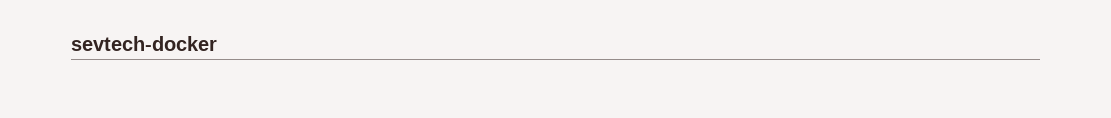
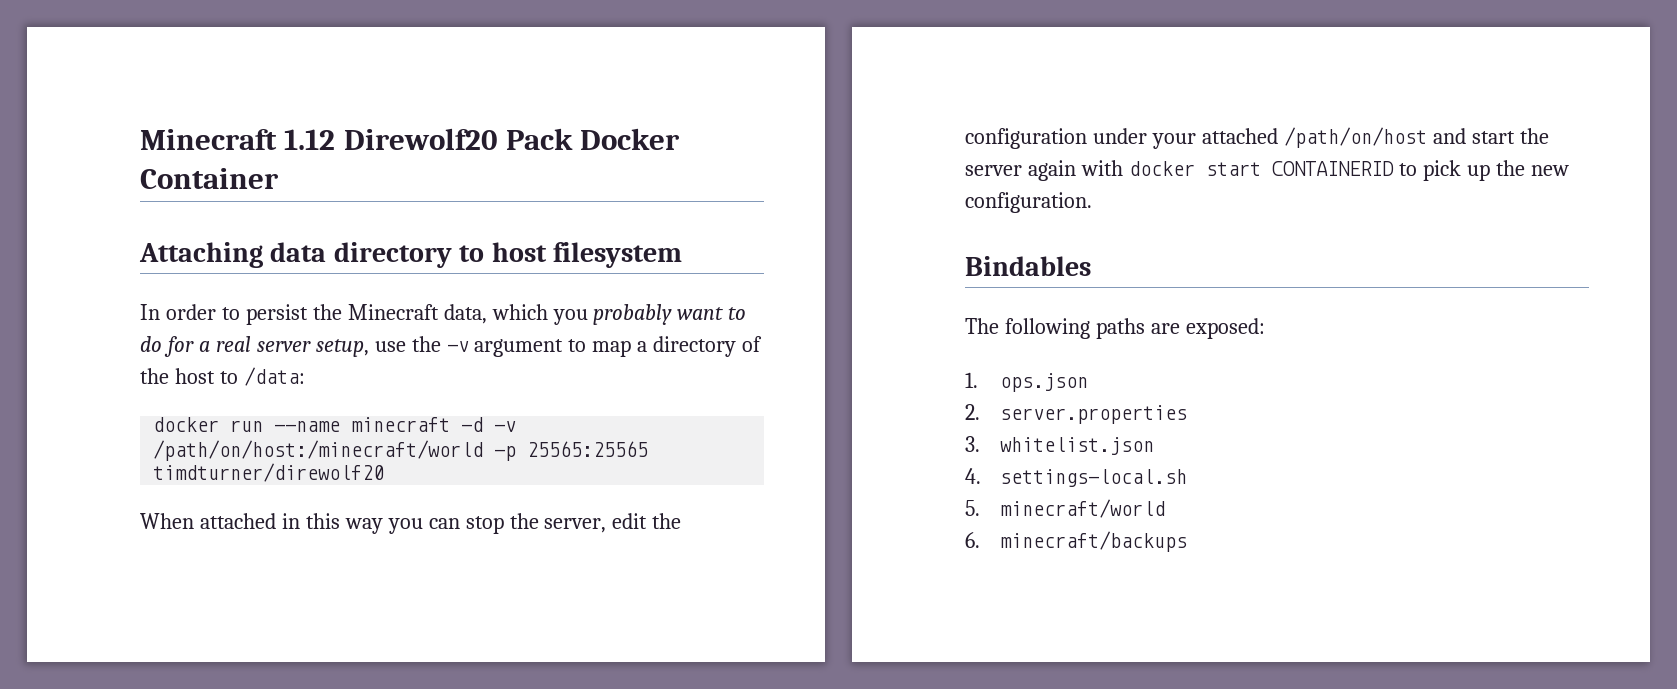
- sevtech-docker
+ Minecraft 1.12 Direwolf20 Pack Docker Container
+ Attaching data directory to host filesystem
+ In order to persist the Minecraft data, which you probably want to do for a real server setup, use the -v argument to map a directory of the host to /data:
+ docker run --name minecraft -d -v /path/on/host:/minecraft/world -p 25565:25565 timdturner/direwolf20
+ When attached in this way you can stop the server, edit the configuration under your attached /path/on/host and start the server again with docker start CONTAINERID to pick up the new configuration.
+ Bindables
+ The following paths are exposed:
+ 1. ops.json
+ 2. server.properties
+ 3. whitelist.json
+ 4. settings-local.sh
+ 5. minecraft/world
+ 6. minecraft/backups

